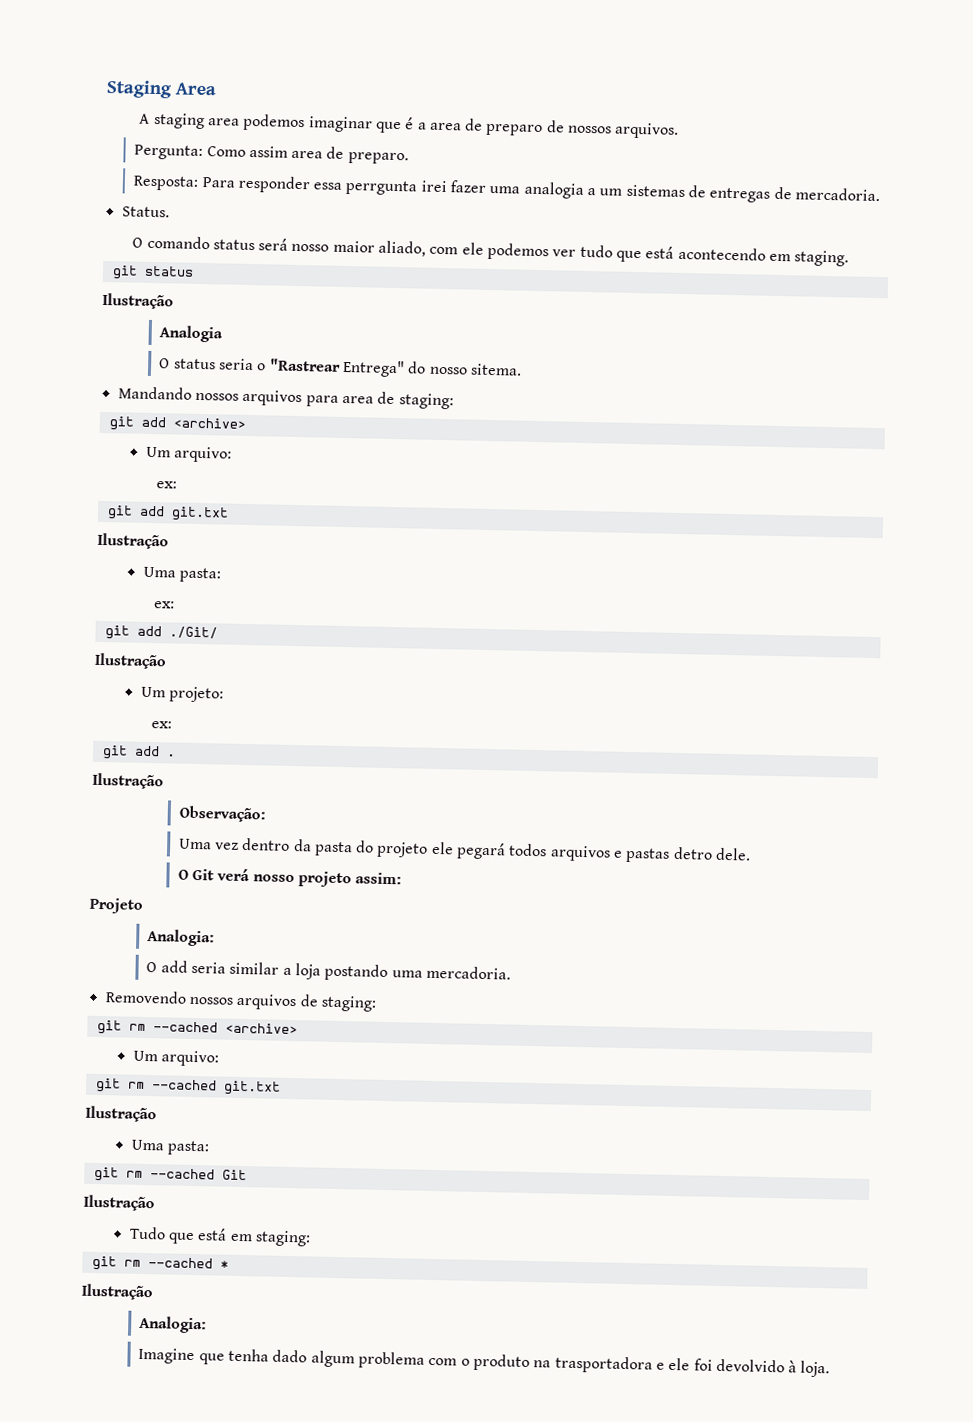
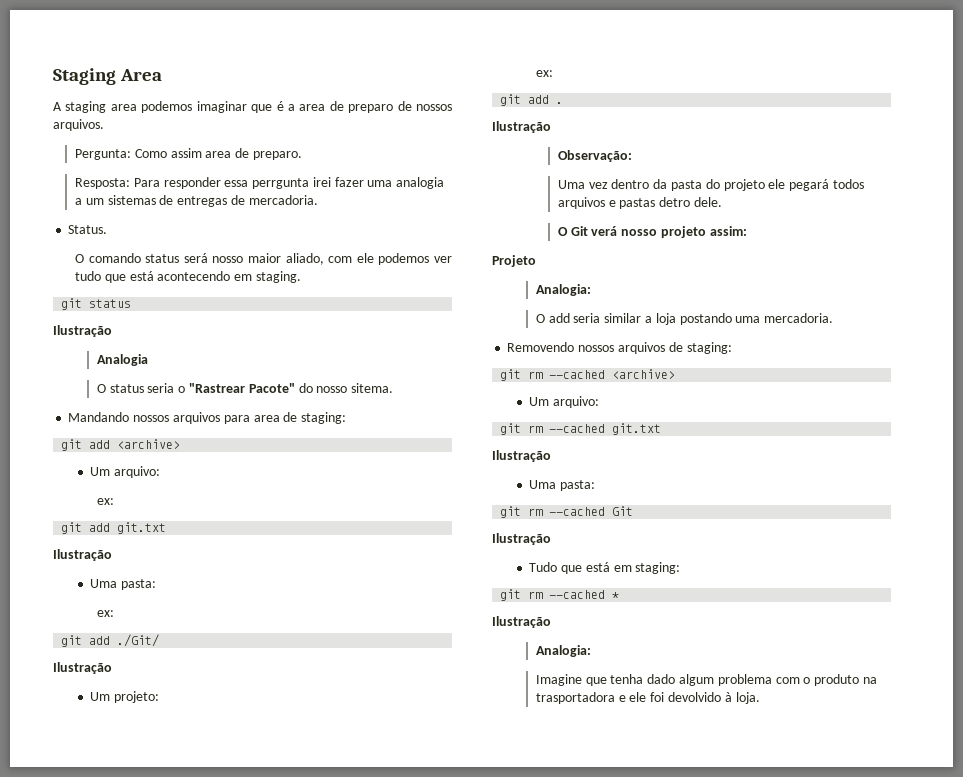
- O status seria o "Rastrear Entrega" do nosso sitema.
+ O status seria o "Rastrear Pacote" do nosso sitema.

